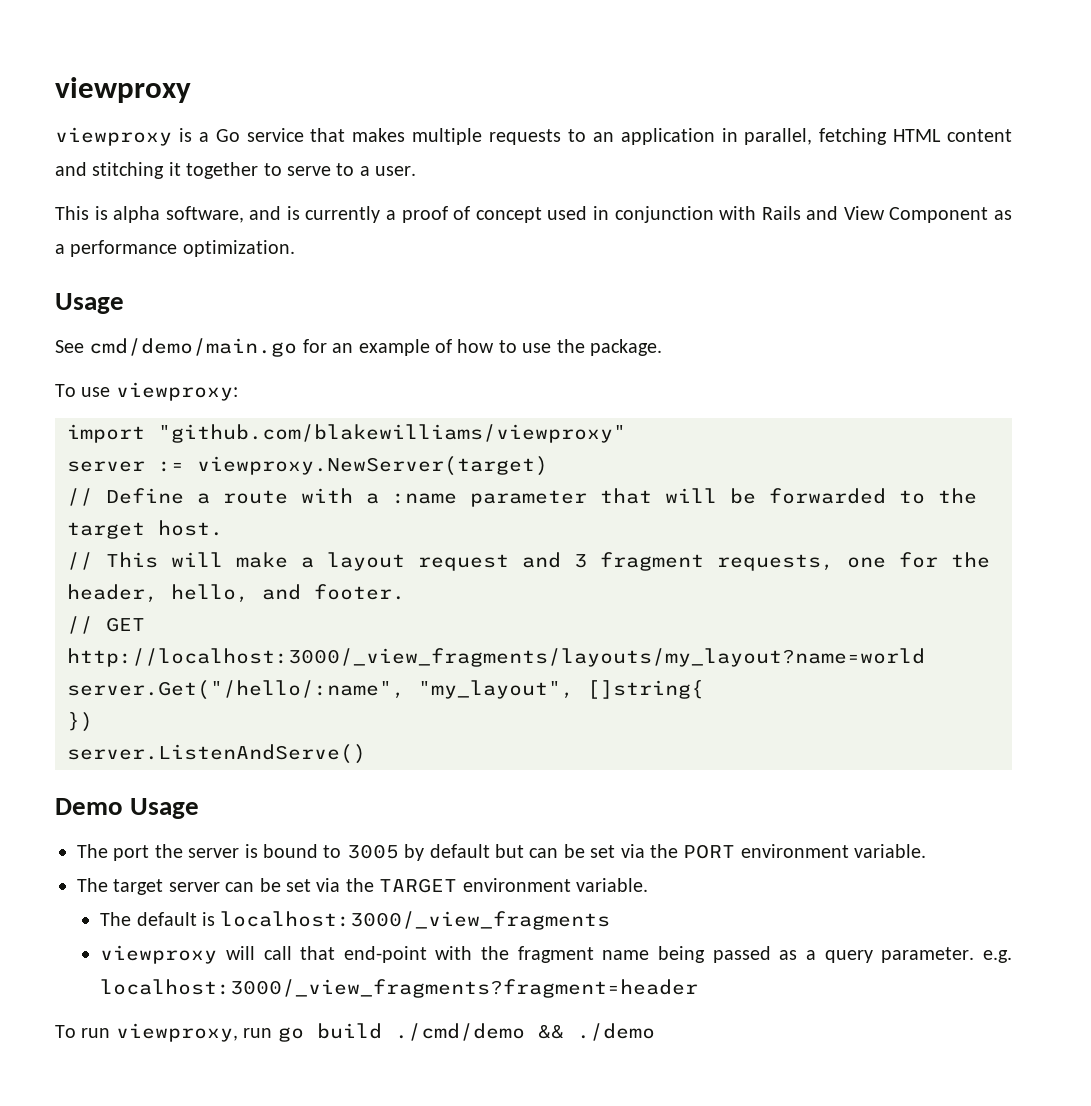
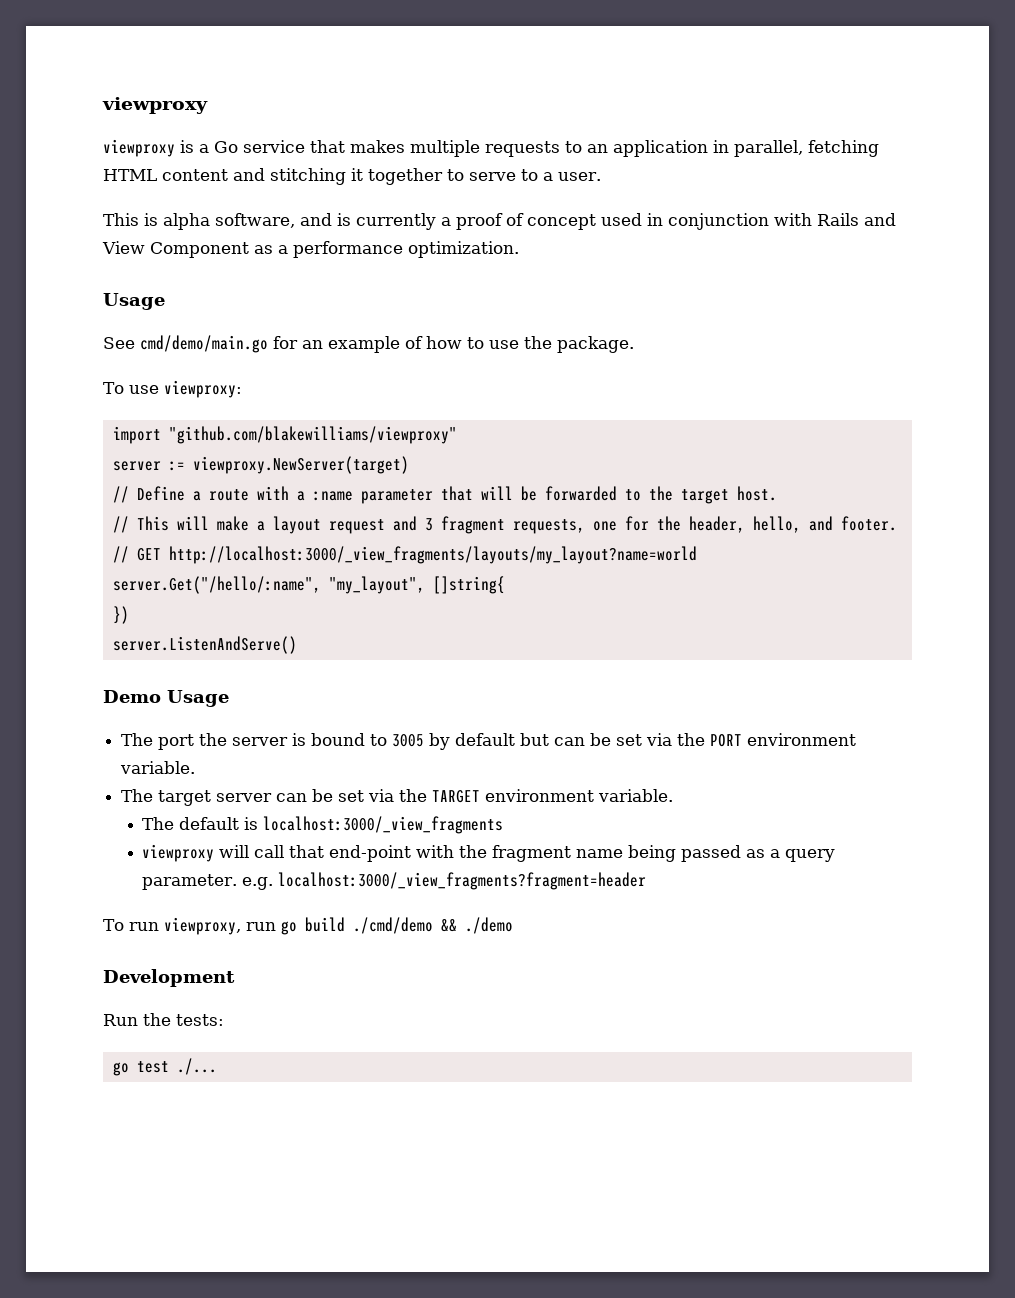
+ Development
+ Run the tests:
+ go test ./...

